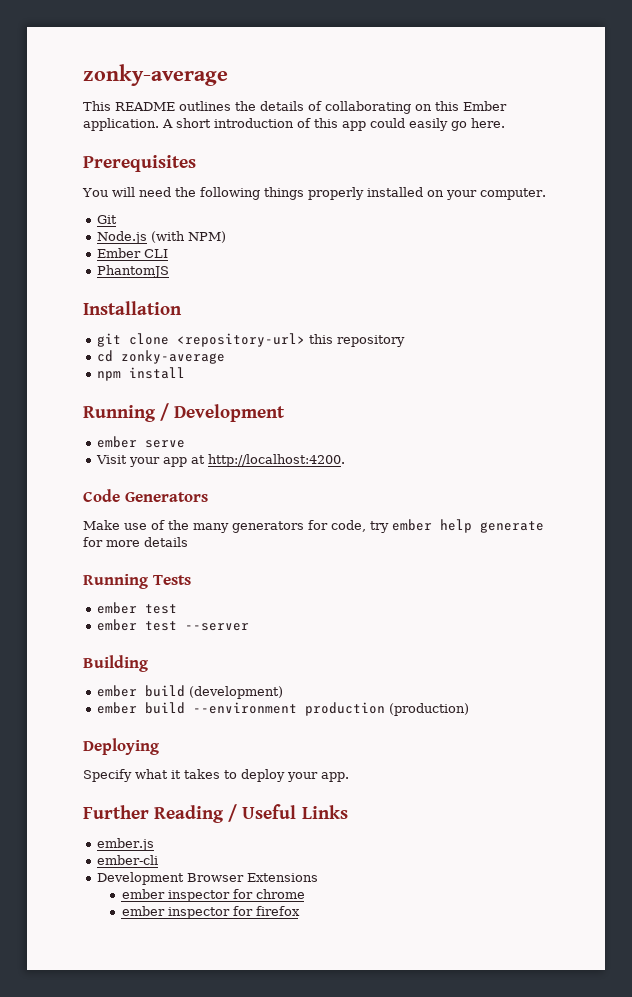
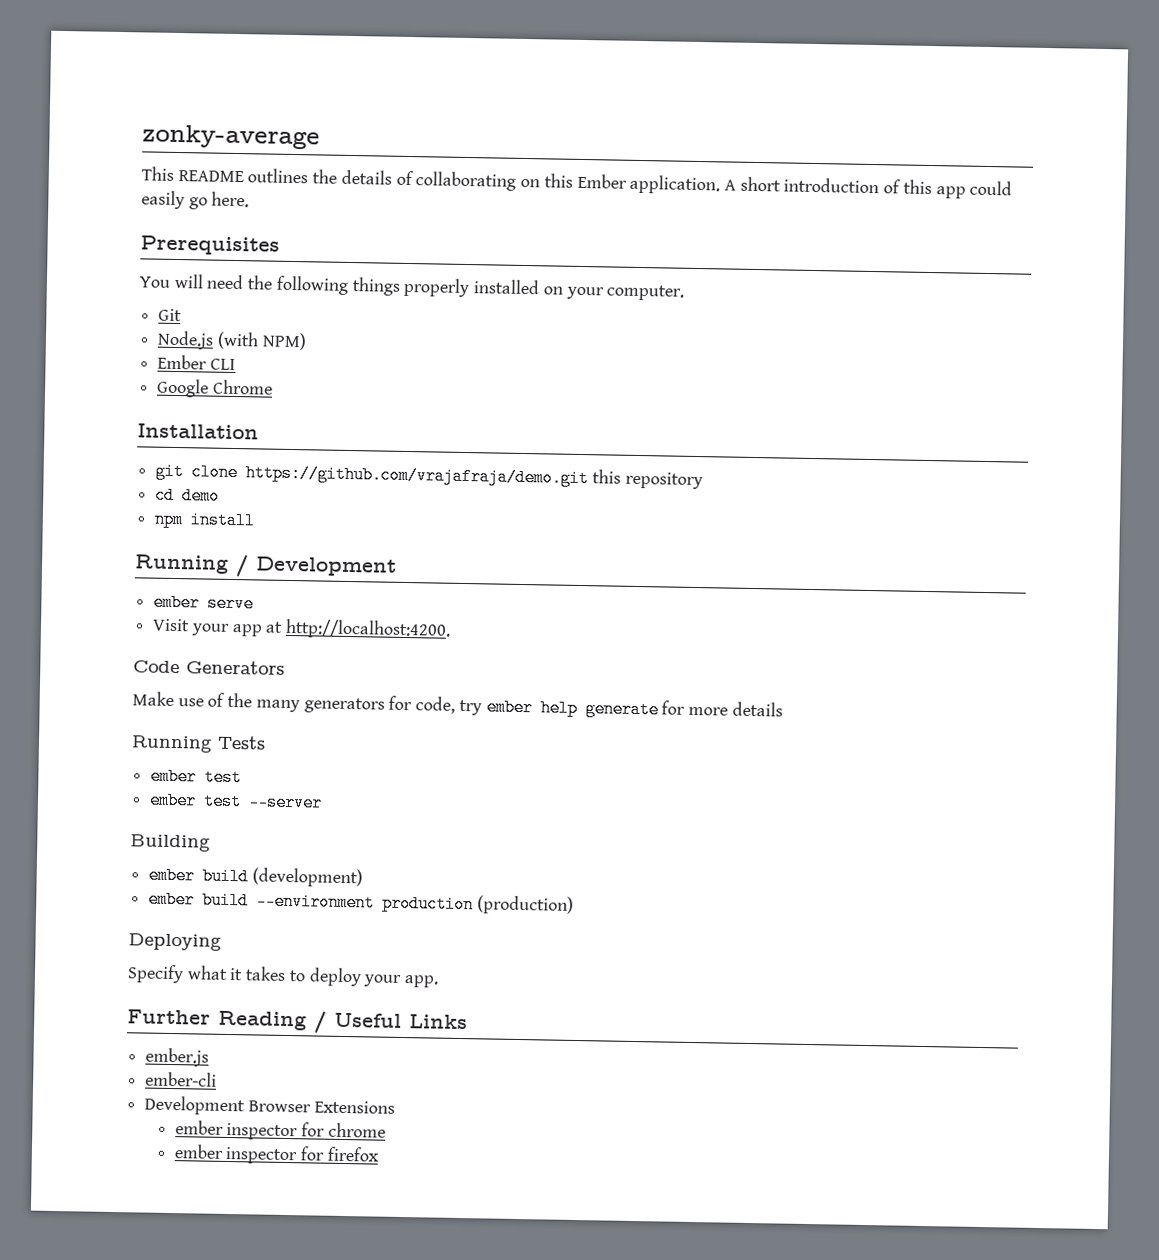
- PhantomJS
+ Google Chrome
- git clone <repository-url> this repository
+ git clone https://github.com/vrajafraja/demo.git this repository
- cd zonky-average
+ cd demo

